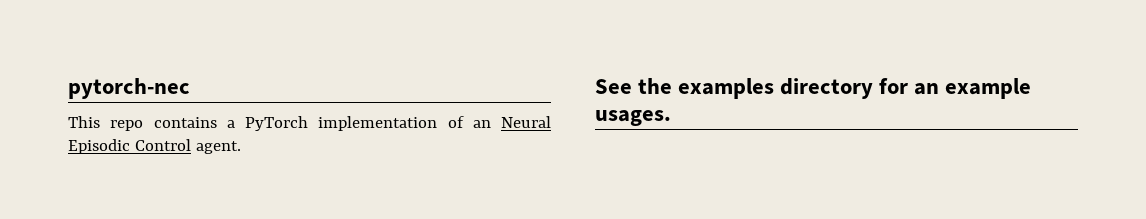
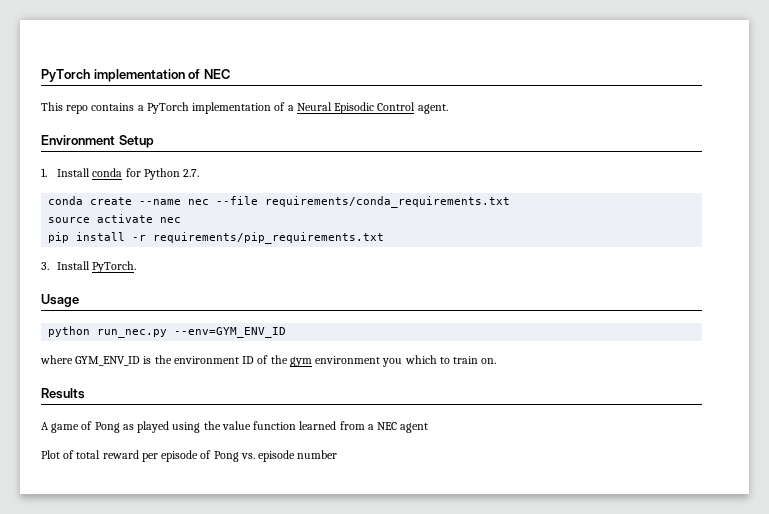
- pytorch-nec
+ PyTorch implementation of NEC
- This repo contains a PyTorch implementation of an Neural Episodic Control agent.
+ This repo contains a PyTorch implementation of a Neural Episodic Control agent.
- See the examples directory for an example usages.
+ Environment Setup
+ 1. Install conda for Python 2.7.
+ conda create --name nec --file requirements/conda_requirements.txt
+ source activate nec
+ pip install -r requirements/pip_requirements.txt
+ 3. Install PyTorch.
+ Usage
+ python run_nec.py --env=GYM_ENV_ID
+ where GYM_ENV_ID is the environment ID of the gym environment you which to train on.
+ Results
+ A game of Pong as played using the value function learned from a NEC agent
+ Plot of total reward per episode of Pong vs. episode number

